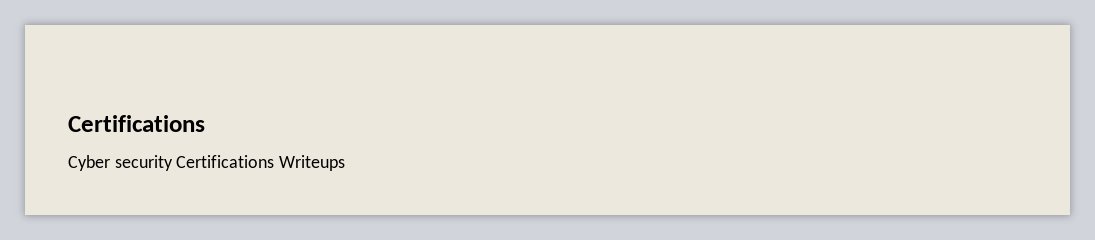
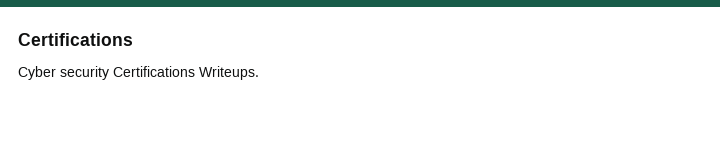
- Cyber security Certifications Writeups
+ Cyber security Certifications Writeups.

